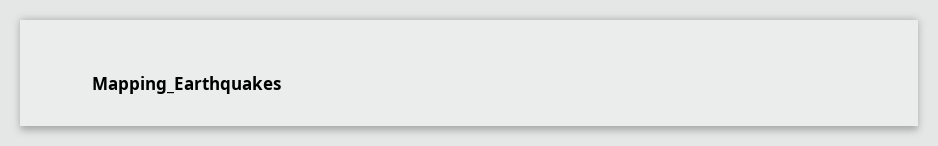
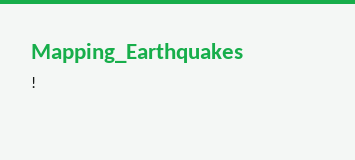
+ !

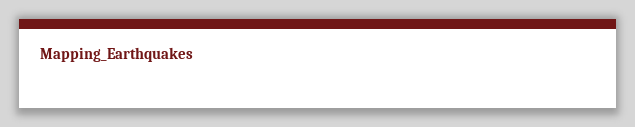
- !

